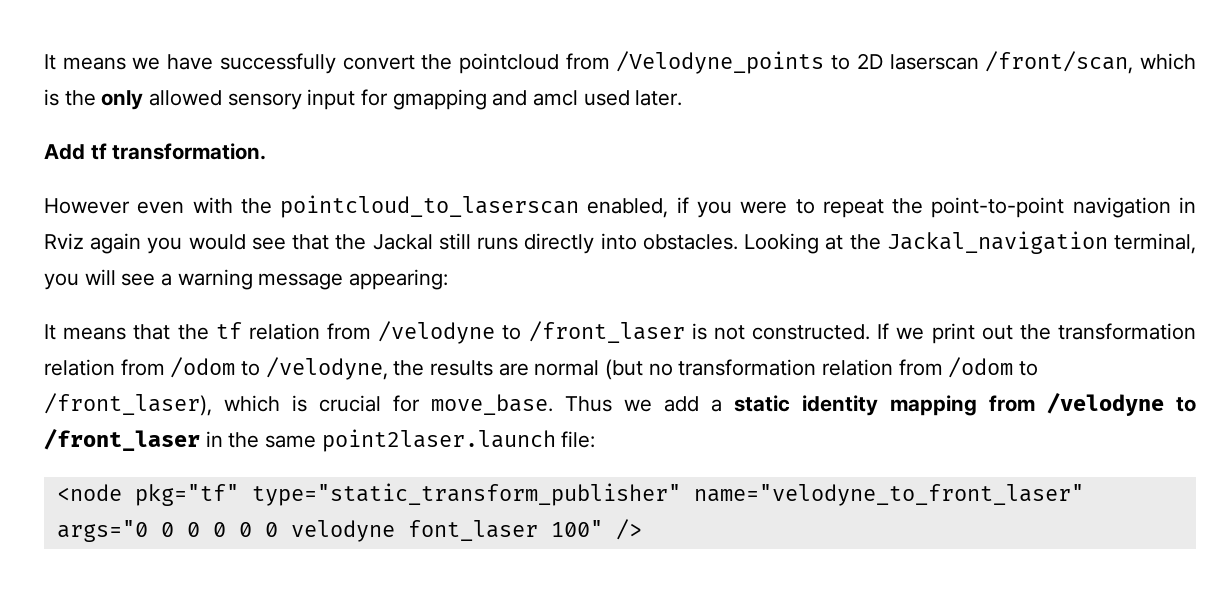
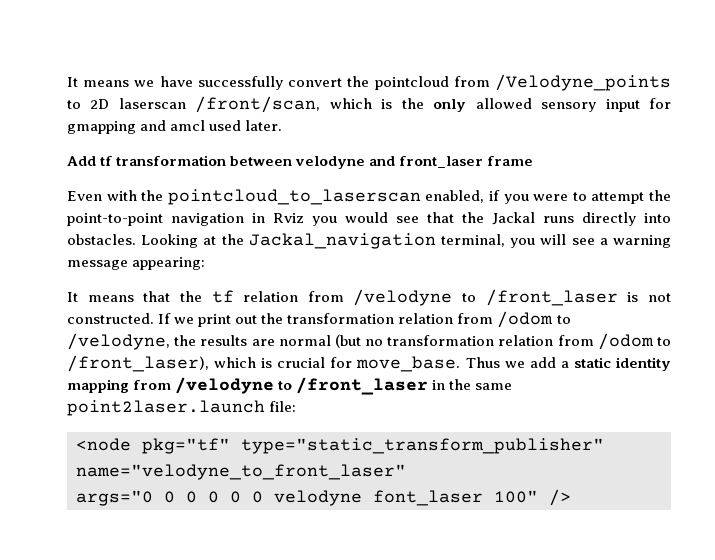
- Add tf transformation.
- However even with the pointcloud_to_laserscan enabled, if you were to repeat the point-to-point navigation in Rviz again you would see that the Jackal still runs directly into obstacles.
+ Add tf transformation between velodyne and front_laser frame
+ Even with the pointcloud_to_laserscan enabled, if you were to attempt the point-to-point navigation in Rviz you would see that the Jackal runs directly into obstacles.

